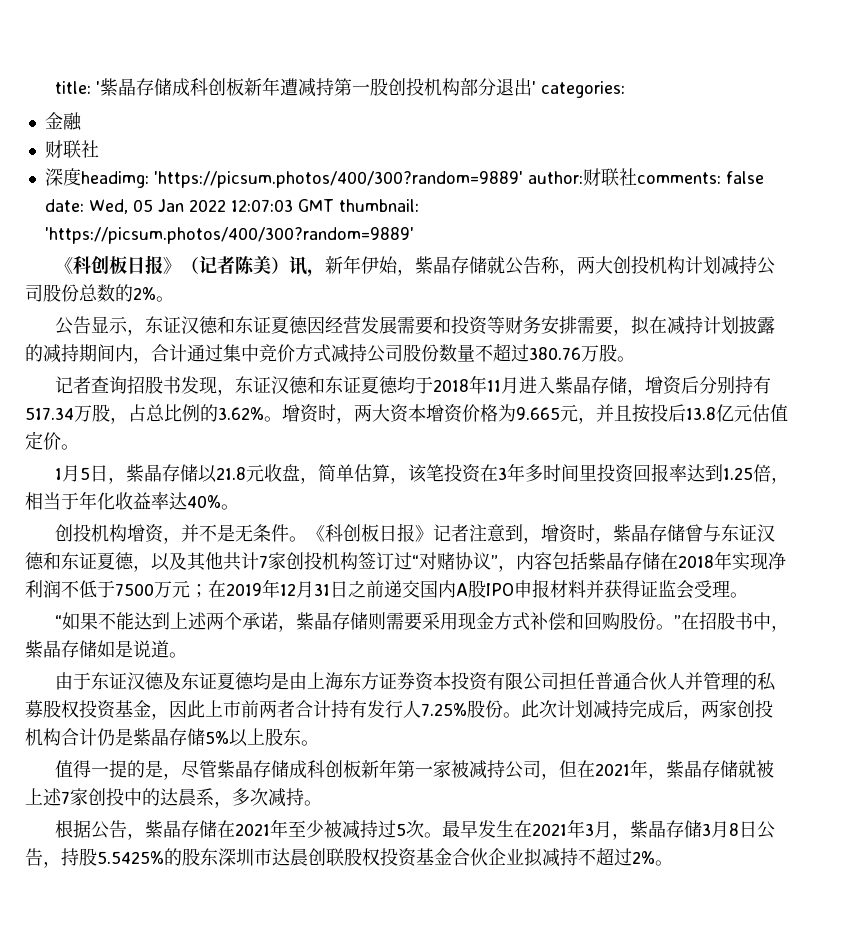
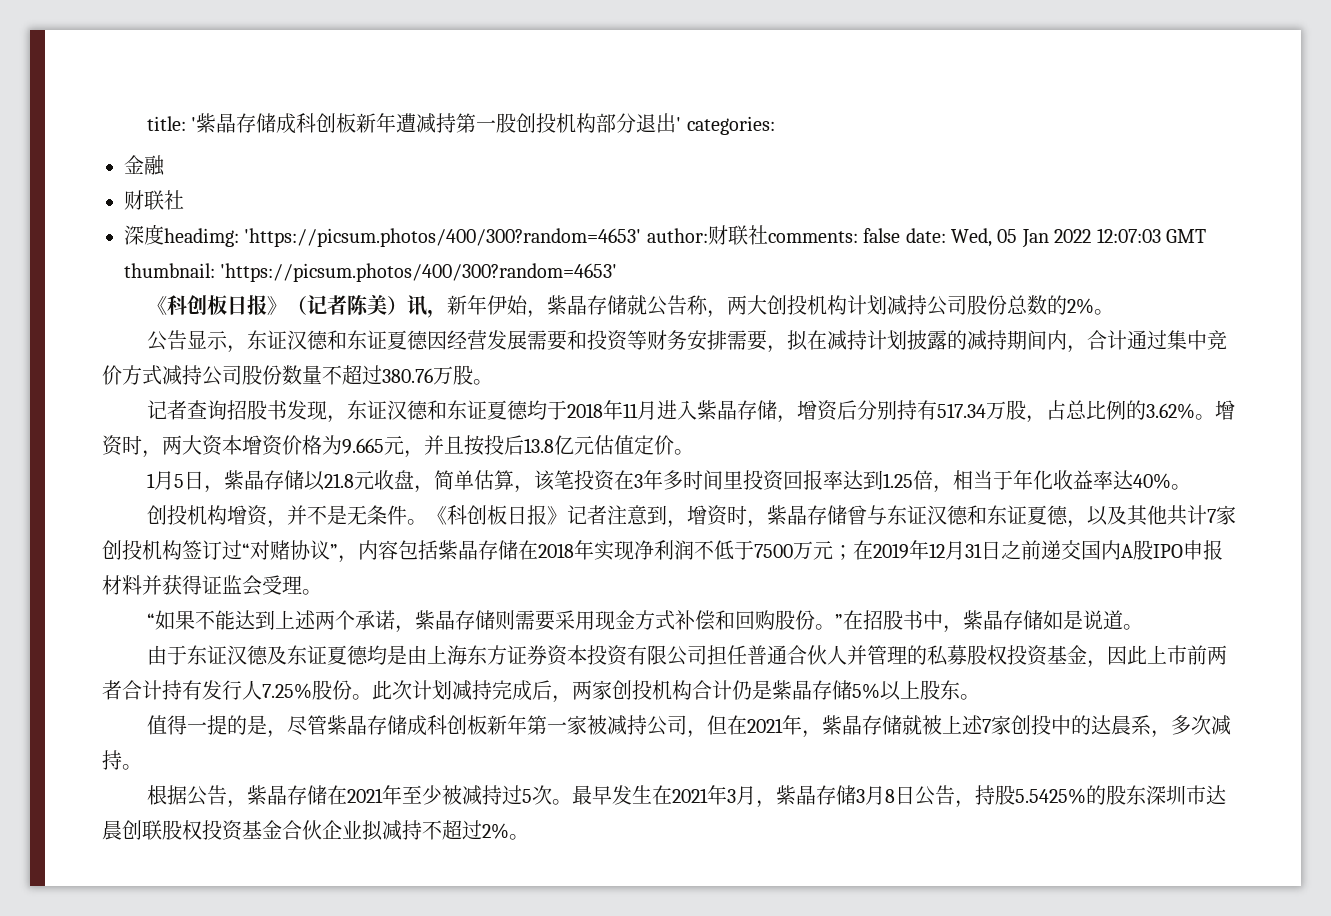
- 深度headimg: 'https://picsum.photos/400/300?random=9889' author:财联社comments: false date: Wed, 05 Jan 2022 12:07:03 GMT thumbnail: 'https://picsum.photos/400/300?random=9889'
+ 深度headimg: 'https://picsum.photos/400/300?random=4653' author:财联社comments: false date: Wed, 05 Jan 2022 12:07:03 GMT thumbnail: 'https://picsum.photos/400/300?random=4653'

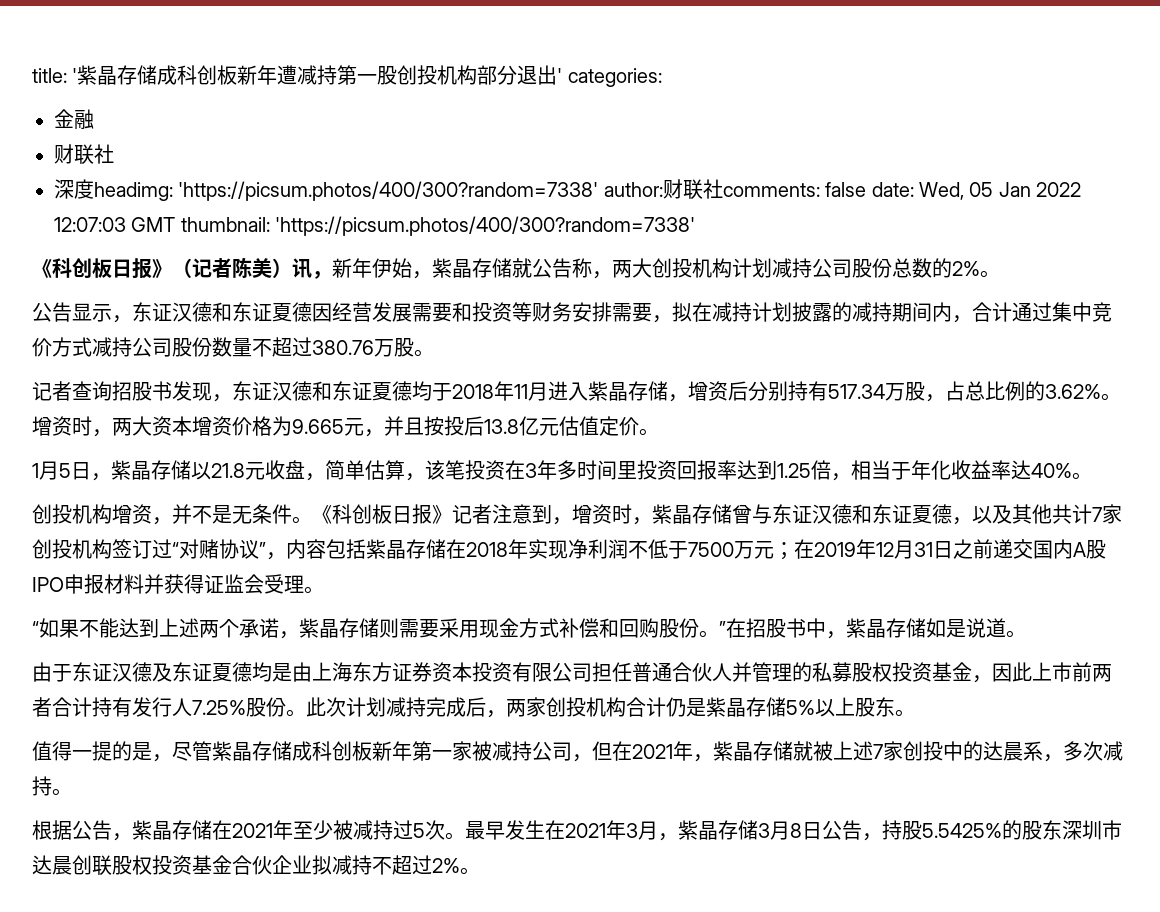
- 深度headimg: 'https://picsum.photos/400/300?random=4653' author:财联社comments: false date: Wed, 05 Jan 2022 12:07:03 GMT thumbnail: 'https://picsum.photos/400/300?random=4653'
+ 深度headimg: 'https://picsum.photos/400/300?random=7338' author:财联社comments: false date: Wed, 05 Jan 2022 12:07:03 GMT thumbnail: 'https://picsum.photos/400/300?random=7338'

